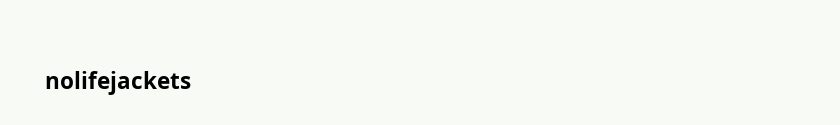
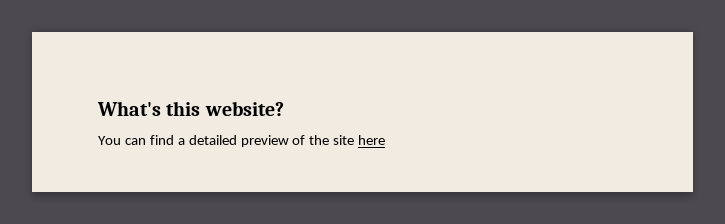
- nolifejackets
+ What's this website?
+ You can find a detailed preview of the site here

